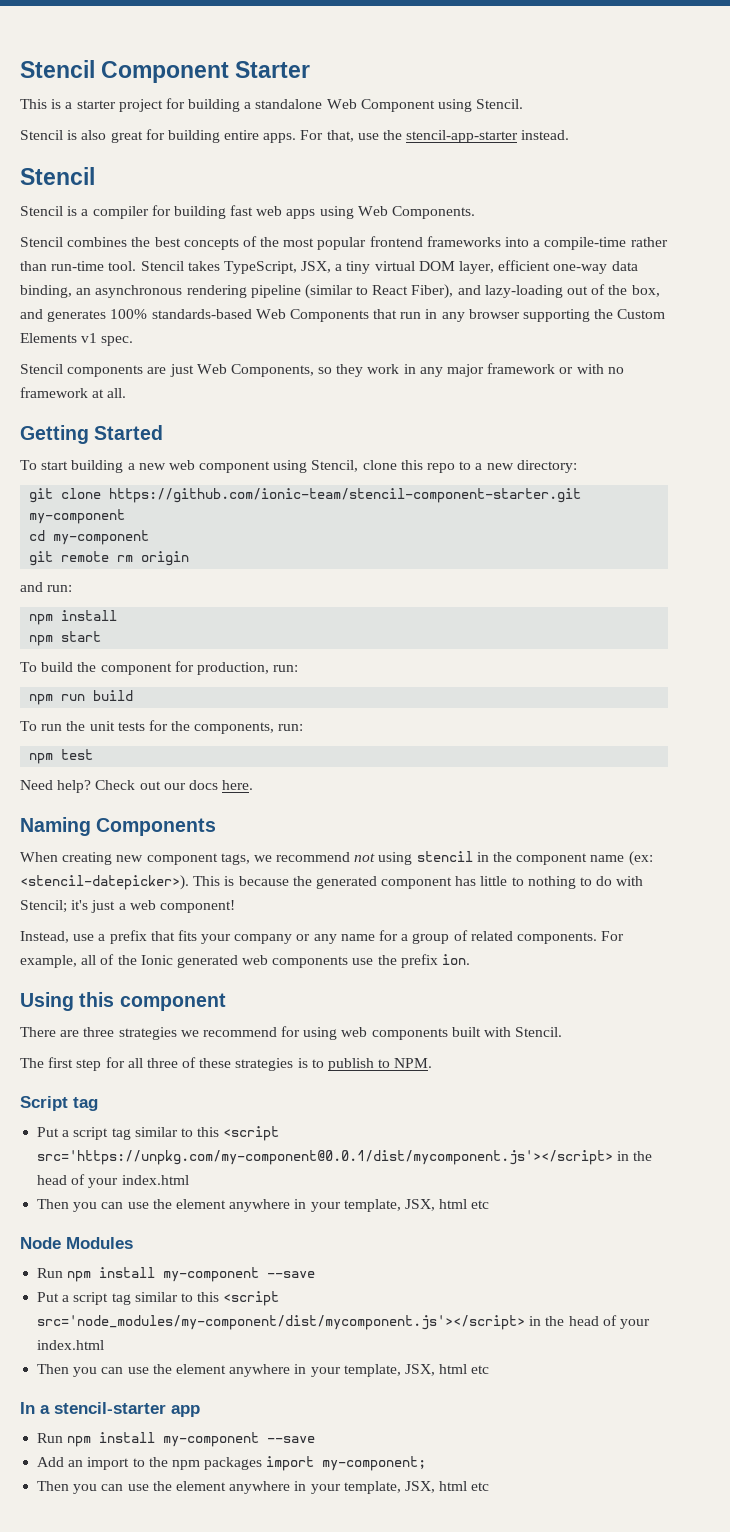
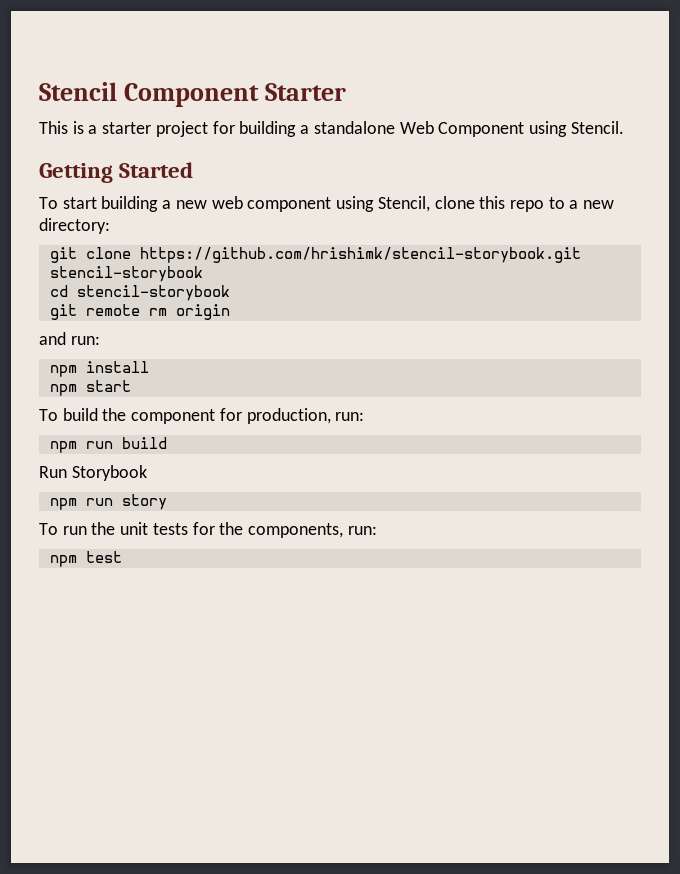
- Stencil is also great for building entire apps. For that, use the stencil-app-starter instead.
- Stencil
- Stencil is a compiler for building fast web apps using Web Components.
- Stencil combines the best concepts of the most popular frontend frameworks into a compile-time rather than run-time tool. Stencil takes TypeScript, JSX, a tiny virtual DOM layer, efficient one-way data binding, an asynchronous rendering pipeline (similar to React Fiber), and lazy-loading out of the box, and generates 100% standards-based Web Components that run in any browser supporting the Custom Elements v1 spec.
- Stencil components are just Web Components, so they work in any major framework or with no framework at all.
- git clone https://github.com/ionic-team/stencil-component-starter.git my-component
+ git clone https://github.com/hrishimk/stencil-storybook.git stencil-storybook
- cd my-component
+ cd stencil-storybook
+ Run Storybook
+ npm run story
- Need help? Check out our docs here.
- Naming Components
- When creating new component tags, we recommend not using stencil in the component name (ex: <stencil-datepicker>). This is because the generated component has little to nothing to do with Stencil; it's just a web component!
- Instead, use a prefix that fits your company or any name for a group of related components. For example, all of the Ionic generated web components use the prefix ion.
- Using this component
- There are three strategies we recommend for using web components built with Stencil.
- The first step for all three of these strategies is to publish to NPM.
- Script tag
- Put a script tag similar to this <script src='https://unpkg.com/my-component@0.0.1/dist/mycomponent.js'></script> in the head of your index.html
- Then you can use the element anywhere in your template, JSX, html etc
- Node Modules
- Run npm install my-component --save
- Put a script tag similar to this <script src='node_modules/my-component/dist/mycomponent.js'></script> in the head of your index.html
- Then you can use the element anywhere in your template, JSX, html etc
- In a stencil-starter app
- Run npm install my-component --save
- Add an import to the npm packages import my-component;
- Then you can use the element anywhere in your template, JSX, html etc

